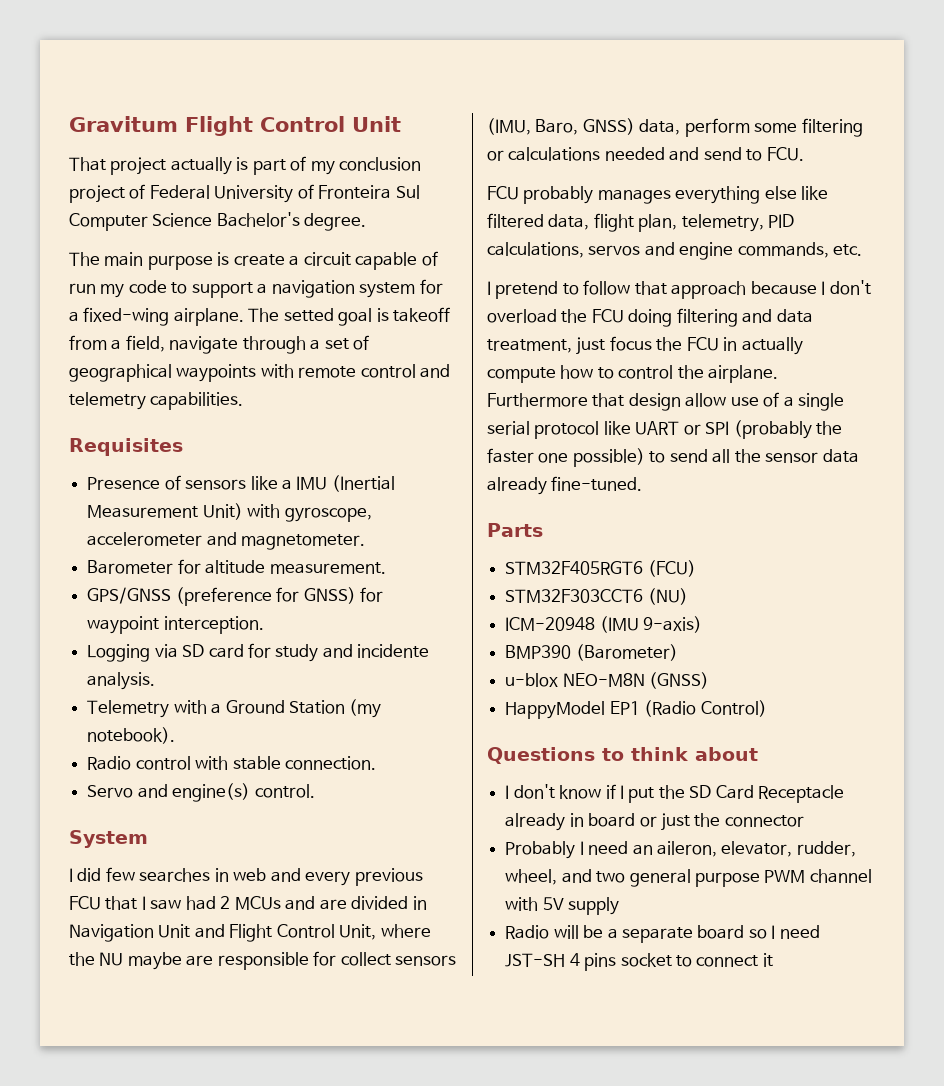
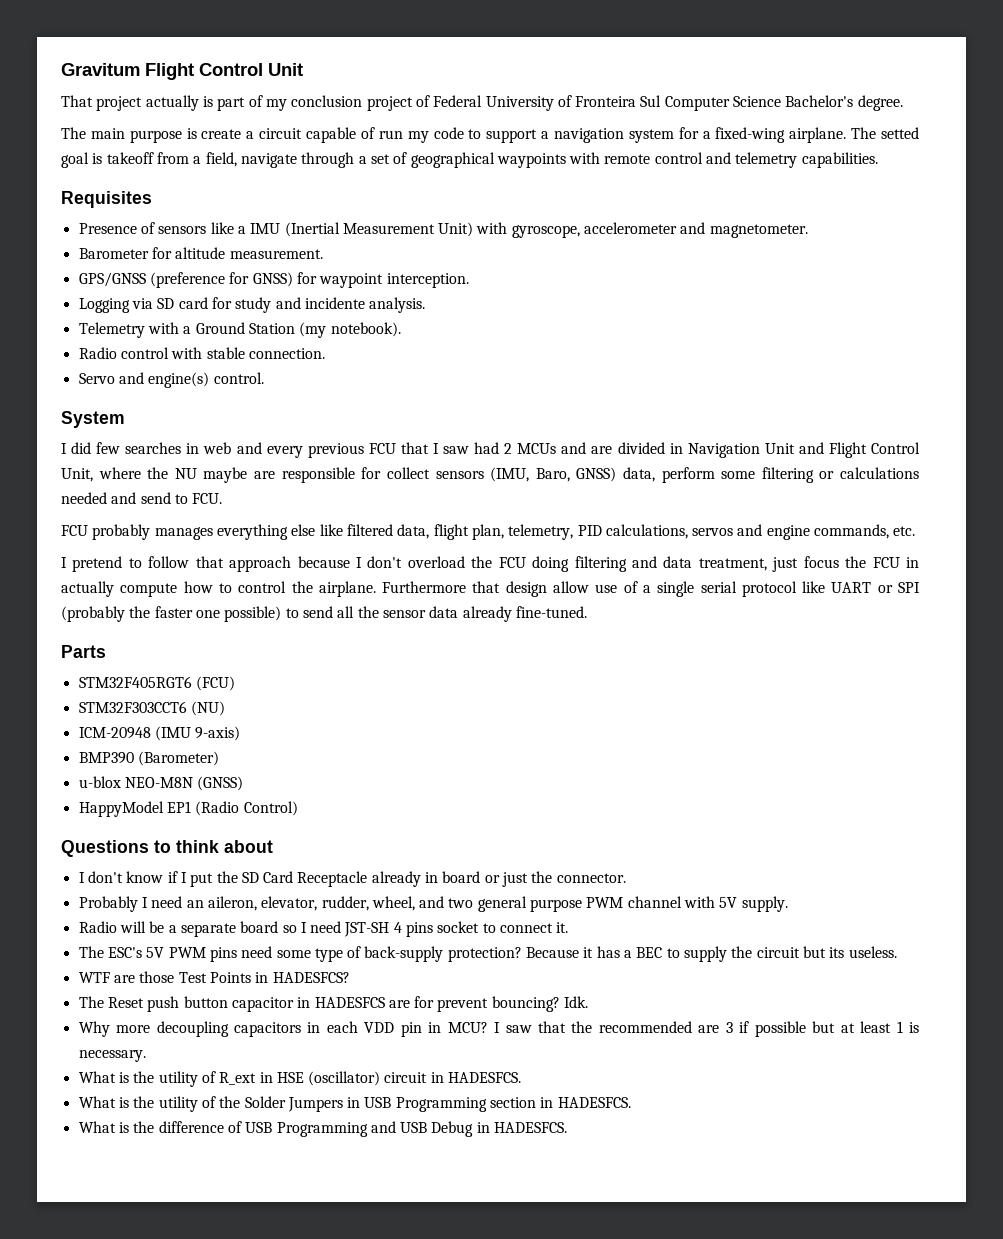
- I don't know if I put the SD Card Receptacle already in board or just the connector
+ I don't know if I put the SD Card Receptacle already in board or just the connector.
- Probably I need an aileron, elevator, rudder, wheel, and two general purpose PWM channel with 5V supply
+ Probably I need an aileron, elevator, rudder, wheel, and two general purpose PWM channel with 5V supply.
- Radio will be a separate board so I need JST-SH 4 pins socket to connect it
+ Radio will be a separate board so I need JST-SH 4 pins socket to connect it.
+ The ESC's 5V PWM pins need some type of back-supply protection? Because it has a BEC to supply the circuit but its useless.
+ WTF are those Test Points in HADESFCS?
+ The Reset push button capacitor in HADESFCS are for prevent bouncing? Idk.
+ Why more decoupling capacitors in each VDD pin in MCU? I saw that the recommended are 3 if possible but at least 1 is necessary.
+ What is the utility of R_ext in HSE (oscillator) circuit in HADESFCS.
+ What is the utility of the Solder Jumpers in USB Programming section in HADESFCS.
+ What is the difference of USB Programming and USB Debug in HADESFCS.

